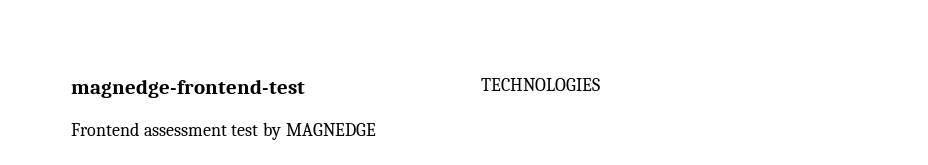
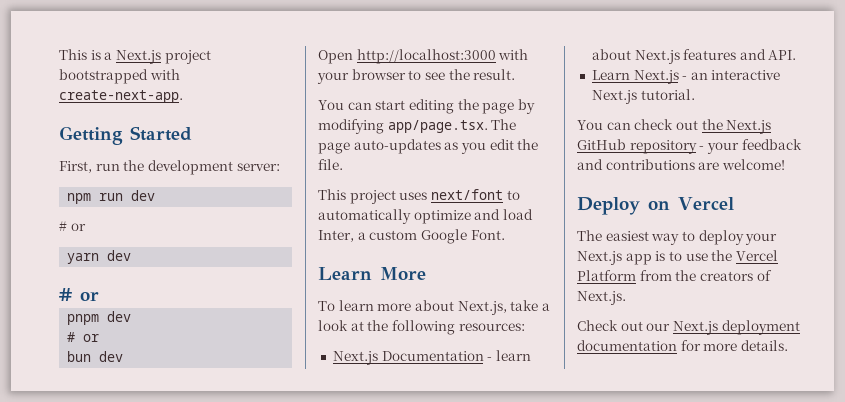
- magnedge-frontend-test
- Frontend assessment test by MAGNEDGE TECHNOLOGIES
+ This is a Next.js project bootstrapped with create-next-app.
+ Getting Started
+ First, run the development server:
+ npm run dev
+ # or
+ yarn dev
+ # or
+ pnpm dev
+ # or
+ bun dev
+ Open http://localhost:3000 with your browser to see the result.
+ You can start editing the page by modifying app/page.tsx. The page auto-updates as you edit the file.
+ This project uses next/font to automatically optimize and load Inter, a custom Google Font.
+ Learn More
+ To learn more about Next.js, take a look at the following resources:
+ Next.js Documentation - learn about Next.js features and API.
+ Learn Next.js - an interactive Next.js tutorial.
+ You can check out the Next.js GitHub repository - your feedback and contributions are welcome!
+ Deploy on Vercel
+ The easiest way to deploy your Next.js app is to use the Vercel Platform from the creators of Next.js.
+ Check out our Next.js deployment documentation for more details.

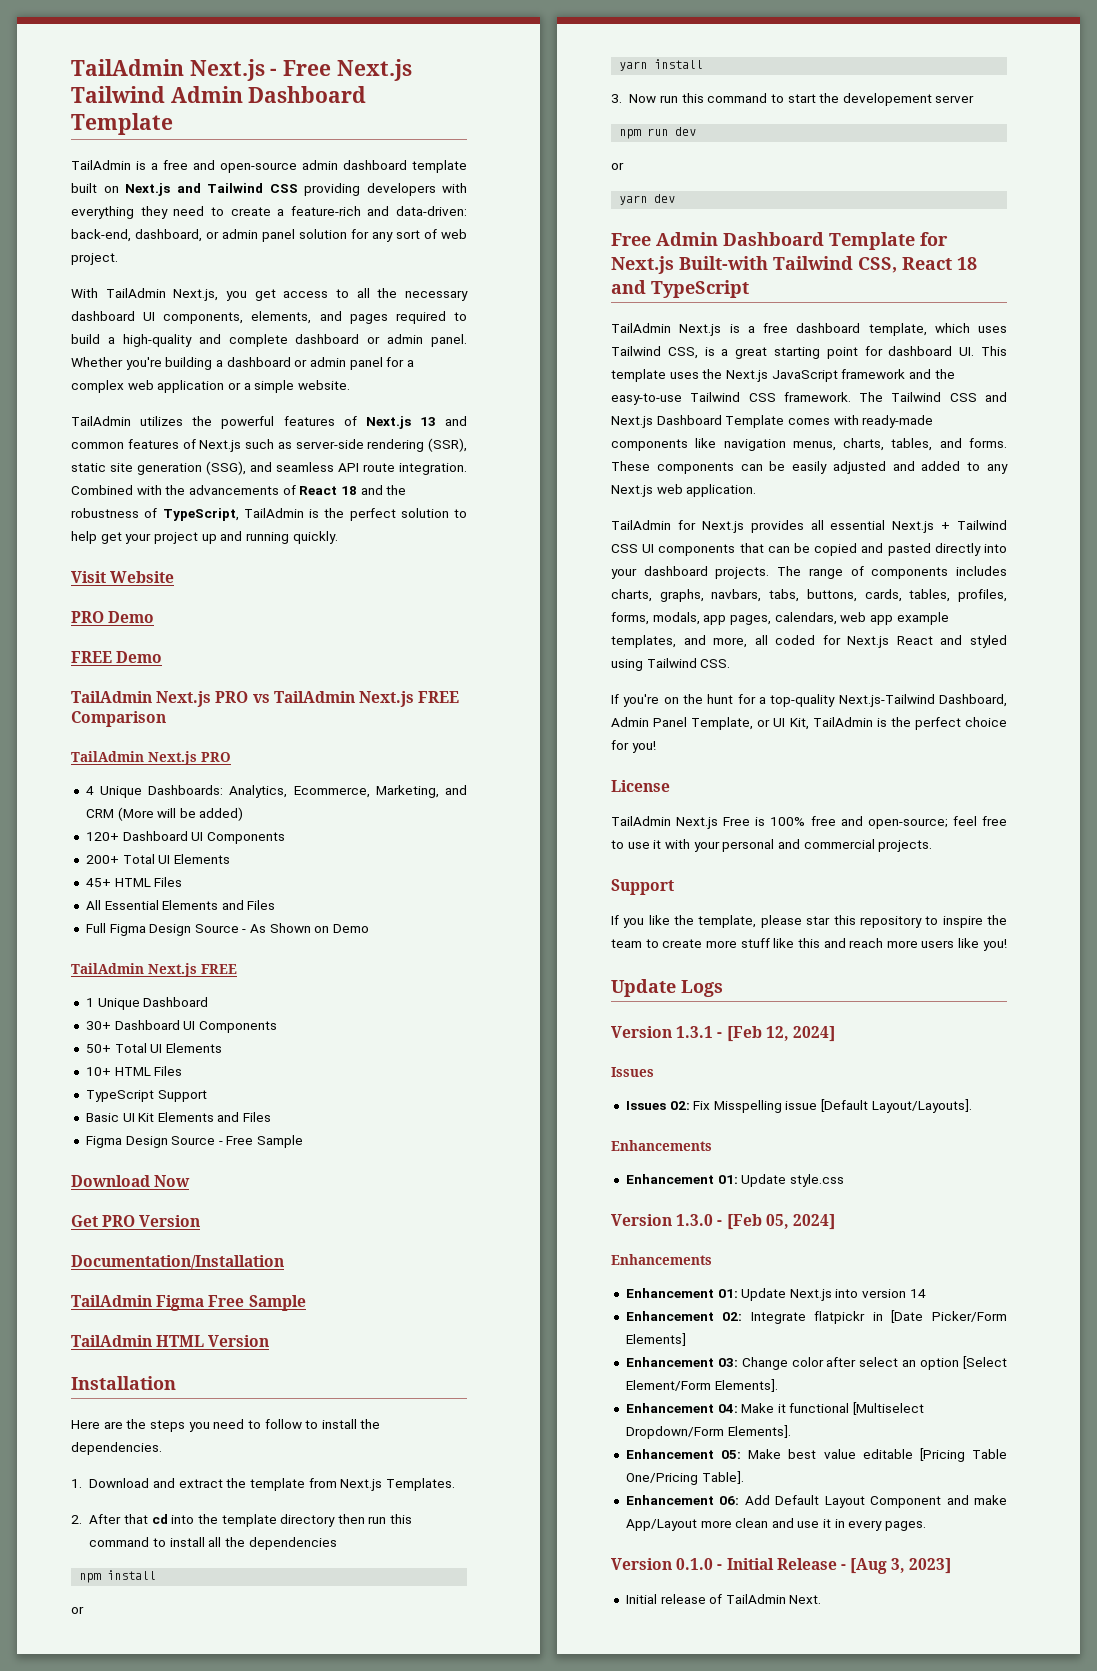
- This is a Next.js project bootstrapped with create-next-app.
- Getting Started
- First, run the development server:
+ TailAdmin Next.js - Free Next.js Tailwind Admin Dashboard Template
+ TailAdmin is a free and open-source admin dashboard template built on Next.js and Tailwind CSS providing developers with everything they need to create a feature-rich and data-driven: back-end, dashboard, or admin panel solution for any sort of web project.
+ With TailAdmin Next.js, you get access to all the necessary dashboard UI components, elements, and pages required to build a high-quality and complete dashboard or admin panel. Whether you're building a dashboard or admin panel for a complex web application or a simple website.
+ TailAdmin utilizes the powerful features of Next.js 13 and common features of Next.js such as server-side rendering (SSR), static site generation (SSG), and seamless API route integration. Combined with the advancements of React 18 and the robustness of TypeScript, TailAdmin is the perfect solution to help get your project up and running quickly.
+ Visit Website
+ PRO Demo
+ FREE Demo
+ TailAdmin Next.js PRO vs TailAdmin Next.js FREE Comparison
+ TailAdmin Next.js PRO
+ 4 Unique Dashboards: Analytics, Ecommerce, Marketing, and CRM (More will be added)
+ 120+ Dashboard UI Components
+ 200+ Total UI Elements
+ 45+ HTML Files
+ All Essential Elements and Files
+ Full Figma Design Source - As Shown on Demo
+ TailAdmin Next.js FREE
+ 1 Unique Dashboard
+ 30+ Dashboard UI Components
+ 50+ Total UI Elements
+ 10+ HTML Files
+ TypeScript Support
+ Basic UI Kit Elements and Files
+ Figma Design Source - Free Sample
+ Download Now
+ Get PRO Version
+ Documentation/Installation
+ TailAdmin Figma Free Sample
+ TailAdmin HTML Version
+ Installation
+ Here are the steps you need to follow to install the dependencies.
+ 1. Download and extract the template from Next.js Templates.
+ 2. After that cd into the template directory then run this command to install all the dependencies
+ npm install
+ or
+ yarn install
+ 3. Now run this command to start the developement server
  npm run dev
- # or
+ or
  yarn dev
- # or
- pnpm dev
- # or
- bun dev
- Open http://localhost:3000 with your browser to see the result.
- You can start editing the page by modifying app/page.tsx. The page auto-updates as you edit the file.
- This project uses next/font to automatically optimize and load Inter, a custom Google Font.
- Learn More
- To learn more about Next.js, take a look at the following resources:
- Next.js Documentation - learn about Next.js features and API.
- Learn Next.js - an interactive Next.js tutorial.
- You can check out the Next.js GitHub repository - your feedback and contributions are welcome!
- Deploy on Vercel
- The easiest way to deploy your Next.js app is to use the Vercel Platform from the creators of Next.js.
- Check out our Next.js deployment documentation for more details.
+ Free Admin Dashboard Template for Next.js Built-with Tailwind CSS, React 18 and TypeScript
+ TailAdmin Next.js is a free dashboard template, which uses Tailwind CSS, is a great starting point for dashboard UI. This template uses the Next.js JavaScript framework and the easy-to-use Tailwind CSS framework. The Tailwind CSS and Next.js Dashboard Template comes with ready-made components like navigation menus, charts, tables, and forms. These components can be easily adjusted and added to any Next.js web application.
+ TailAdmin for Next.js provides all essential Next.js + Tailwind CSS UI components that can be copied and pasted directly into your dashboard projects. The range of components includes charts, graphs, navbars, tabs, buttons, cards, tables, profiles, forms, modals, app pages, calendars, web app example templates, and more, all coded for Next.js React and styled using Tailwind CSS.
+ If you're on the hunt for a top-quality Next.js-Tailwind Dashboard, Admin Panel Template, or UI Kit, TailAdmin is the perfect choice for you!
+ License
+ TailAdmin Next.js Free is 100% free and open-source; feel free to use it with your personal and commercial projects.
+ Support
+ If you like the template, please star this repository to inspire the team to create more stuff like this and reach more users like you!
+ Update Logs
+ Version 1.3.1 - [Feb 12, 2024]
+ Issues
+ Issues 02: Fix Misspelling issue [Default Layout/Layouts].
+ Enhancements
+ Enhancement 01: Update style.css
+ Version 1.3.0 - [Feb 05, 2024]
+ Enhancements
+ Enhancement 01: Update Next.js into version 14
+ Enhancement 02: Integrate flatpickr in [Date Picker/Form Elements]
+ Enhancement 03: Change color after select an option [Select Element/Form Elements].
+ Enhancement 04: Make it functional [Multiselect Dropdown/Form Elements].
+ Enhancement 05: Make best value editable [Pricing Table One/Pricing Table].
+ Enhancement 06: Add Default Layout Component and make App/Layout more clean and use it in every pages.
+ Version 0.1.0 - Initial Release - [Aug 3, 2023]
+ Initial release of TailAdmin Next.

